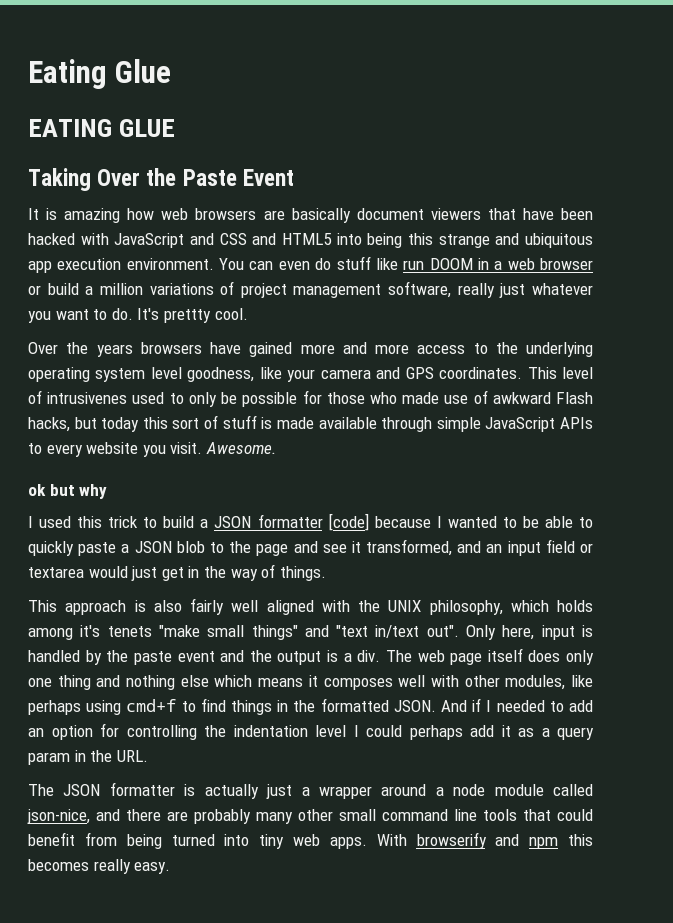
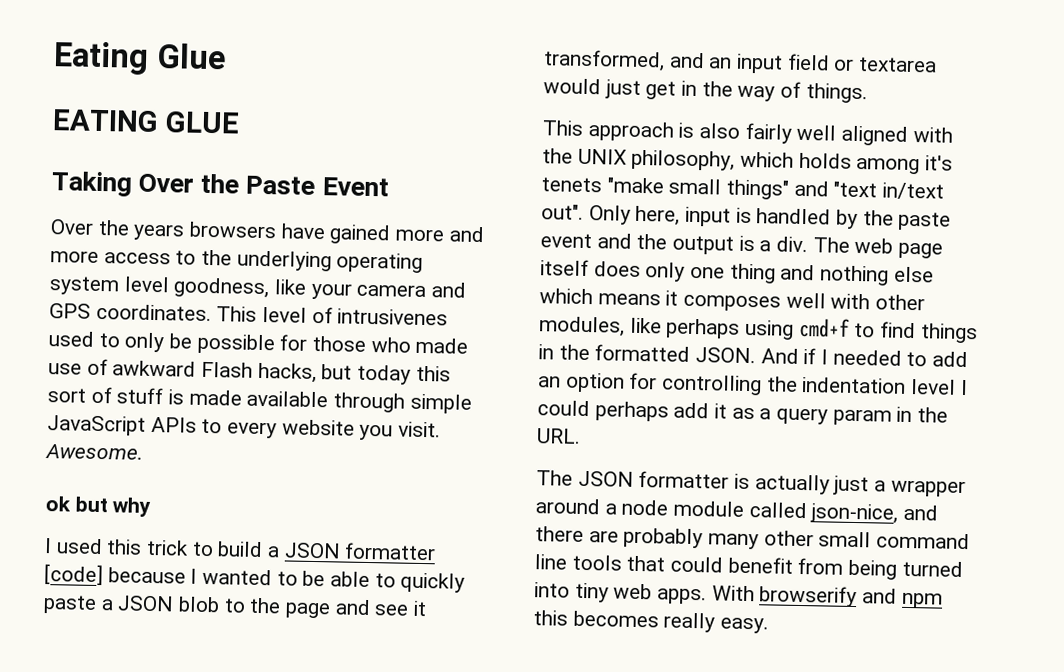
- It is amazing how web browsers are basically document viewers that have been hacked with JavaScript and CSS and HTML5 into being this strange and ubiquitous app execution environment. You can even do stuff like run DOOM in a web browser or build a million variations of project management software, really just whatever you want to do. It's prettty cool.

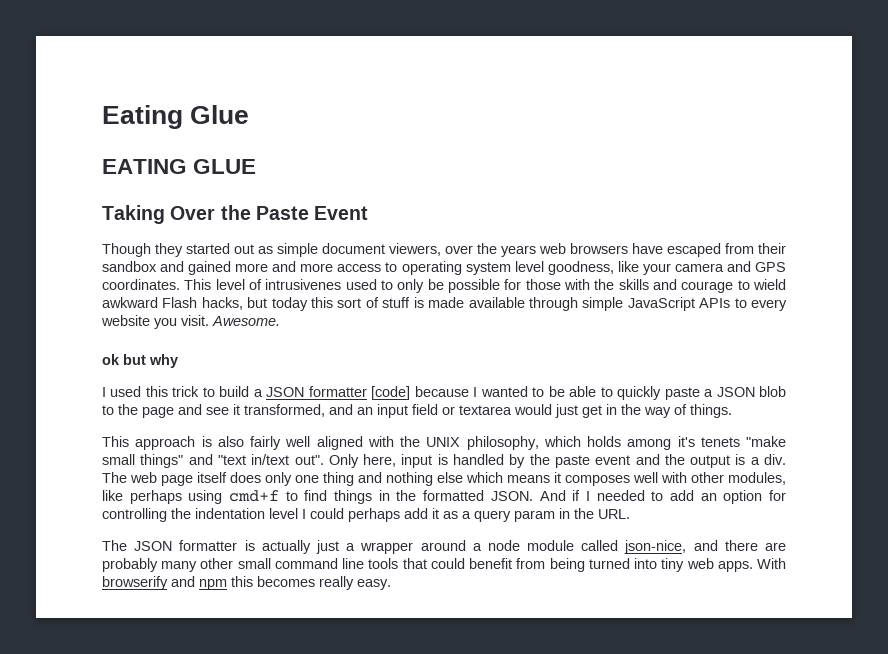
- Over the years browsers have gained more and more access to the underlying operating system level goodness, like your camera and GPS coordinates.
+ Though they started out as simple document viewers, over the years web browsers have escaped from their sandbox and gained more and more access to operating system level goodness, like your camera and GPS coordinates.
- This level of intrusivenes used to only be possible for those who made use of awkward Flash hacks, but today this sort of stuff is made available through simple JavaScript APIs to every website you visit.
+ This level of intrusivenes used to only be possible for those with the skills and courage to wield awkward Flash hacks, but today this sort of stuff is made available through simple JavaScript APIs to every website you visit.

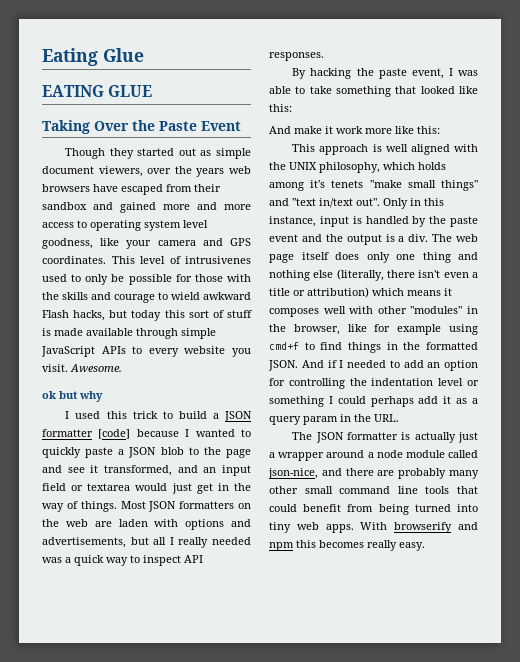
- I used this trick to build a JSON formatter [code] because I wanted to be able to quickly paste a JSON blob to the page and see it transformed, and an input field or textarea would just get in the way of things.
+ I used this trick to build a JSON formatter [code] because I wanted to quickly paste a JSON blob to the page and see it transformed, and an input field or textarea would just get in the way of things. Most JSON formatters on the web are laden with options and advertisements, but all I really needed was a quick way to inspect API responses.
+ By hacking the paste event, I was able to take something that looked like this:
+ And make it work more like this:
- This approach is also fairly well aligned with the UNIX philosophy, which holds among it's tenets "make small things" and "text in/text out".
+ This approach is well aligned with the UNIX philosophy, which holds among it's tenets "make small things" and "text in/text out".
- Only here, input is handled by the paste event and the output is a div.
+ Only in this instance, input is handled by the paste event and the output is a div.
- The web page itself does only one thing and nothing else which means it composes well with other modules, like perhaps using cmd+f to find things in the formatted JSON.
+ The web page itself does only one thing and nothing else (literally, there isn't even a title or attribution) which means it composes well with other "modules" in the browser, like for example using cmd+f to find things in the formatted JSON.
- And if I needed to add an option for controlling the indentation level I could perhaps add it as a query param in the URL.
+ And if I needed to add an option for controlling the indentation level or something I could perhaps add it as a query param in the URL.

